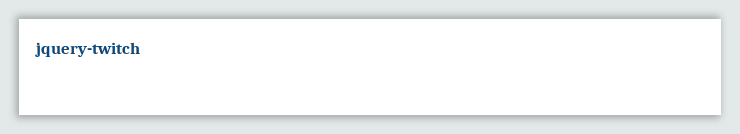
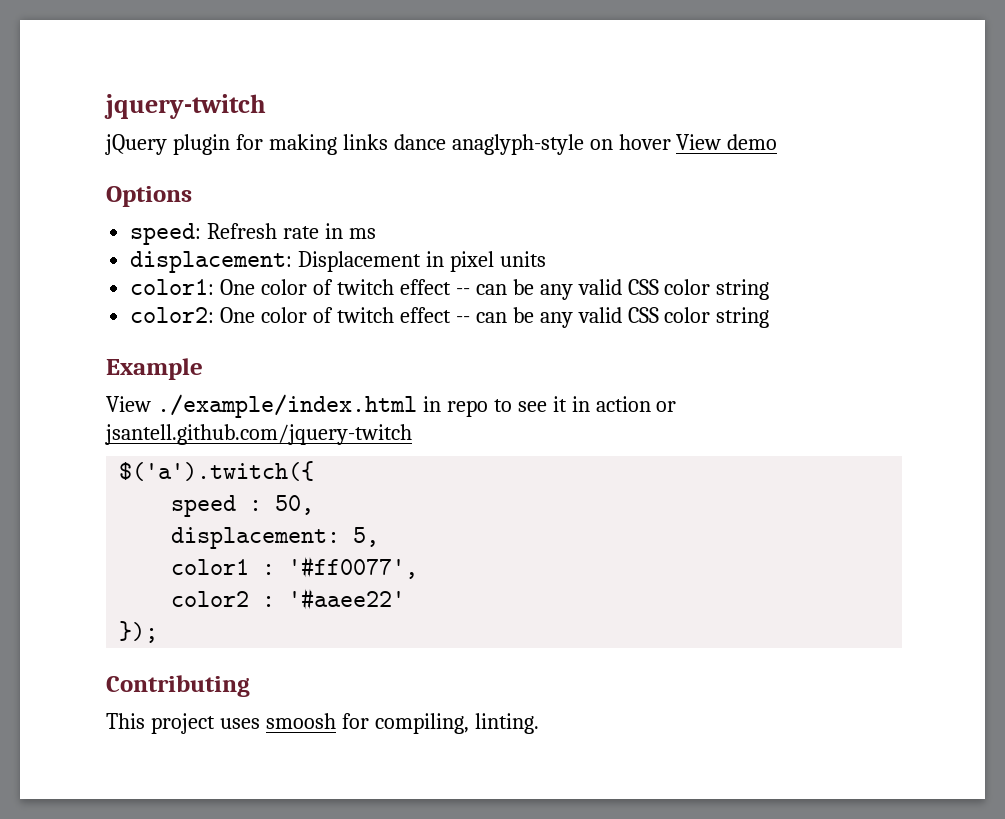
+ jQuery plugin for making links dance anaglyph-style on hover View demo
+ Options
+ speed: Refresh rate in ms
+ displacement: Displacement in pixel units
+ color1: One color of twitch effect -- can be any valid CSS color string
+ color2: One color of twitch effect -- can be any valid CSS color string
+ Example
+ View ./example/index.html in repo to see it in action or jsantell.github.com/jquery-twitch
+ $('a').twitch({
+ speed : 50,
+ displacement: 5,
+ color1 : '#ff0077',
+ color2 : '#aaee22'
+ });
+ Contributing
+ This project uses smoosh for compiling, linting.

